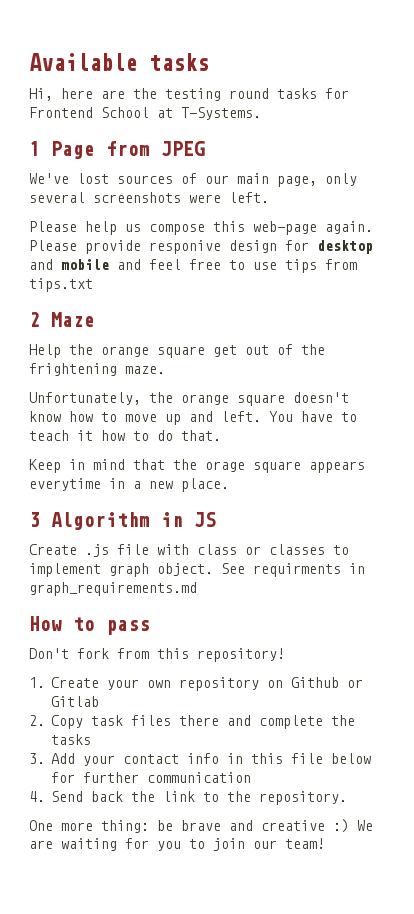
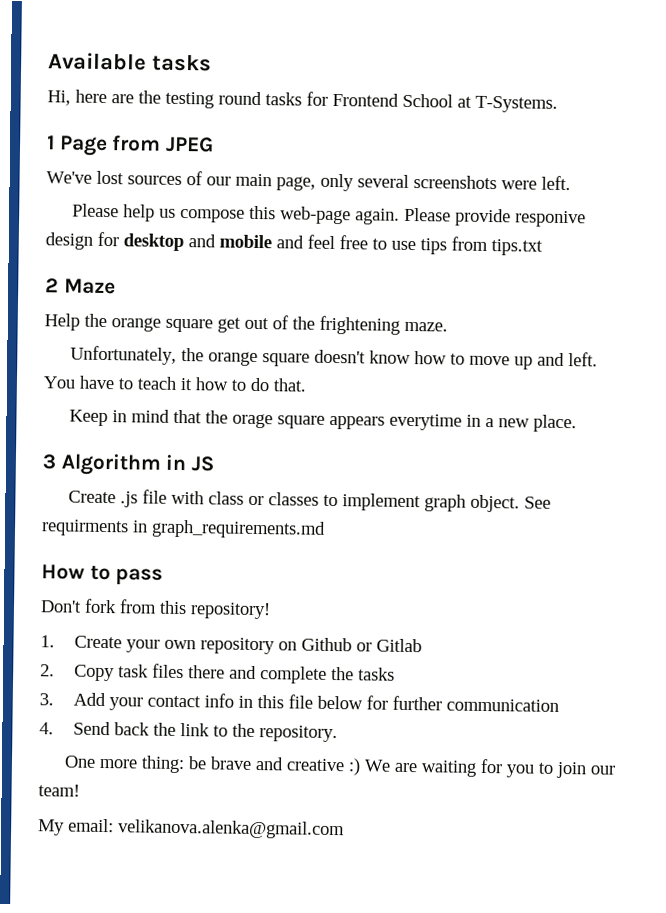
+ My email: velikanova.alenka@gmail.com

